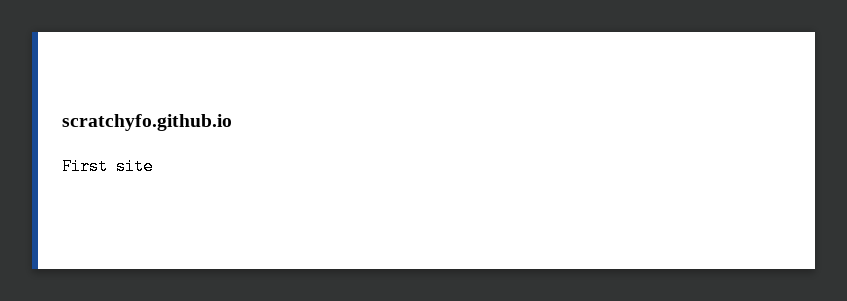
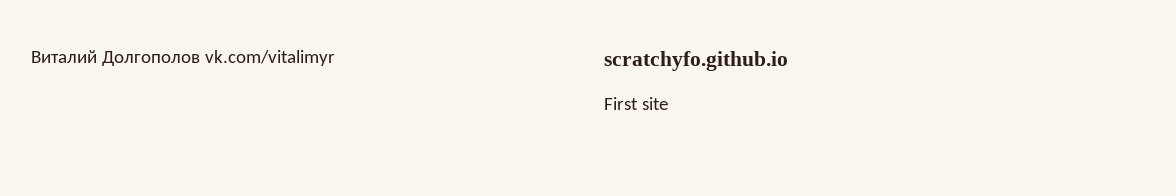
+ Виталий Долгополов vk.com/vitalimyr

